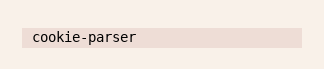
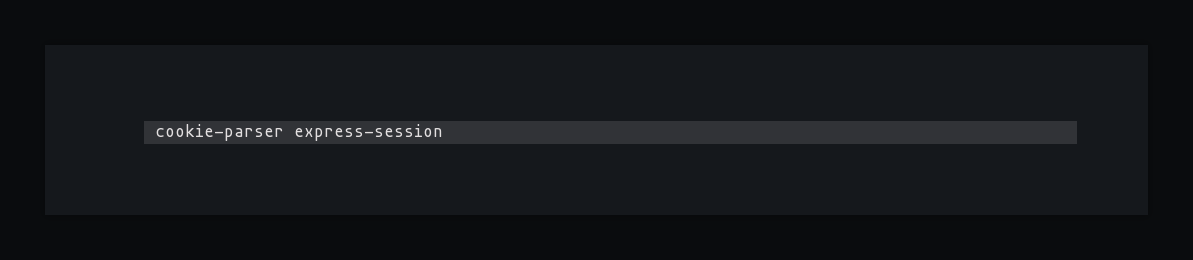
- cookie-parser
+ cookie-parser express-session

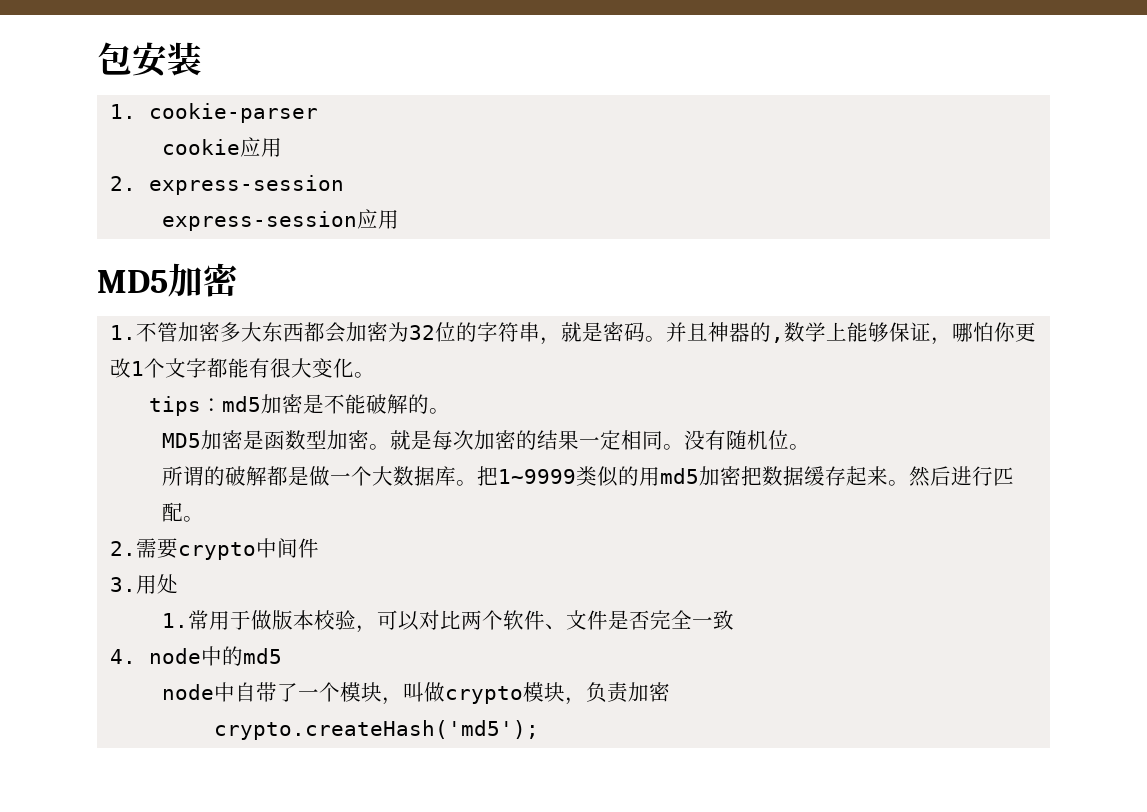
- cookie-parser express-session
+ 包安装
+ 1. cookie-parser
+ cookie应用
+ 2. express-session
+ express-session应用
+ MD5加密
+ 1.不管加密多大东西都会加密为32位的字符串，就是密码。并且神器的,数学上能够保证，哪怕你更改1个文字都能有很大变化。
+ tips：md5加密是不能破解的。
+ MD5加密是函数型加密。就是每次加密的结果一定相同。没有随机位。
+ 所谓的破解都是做一个大数据库。把1~9999类似的用md5加密把数据缓存起来。然后进行匹配。
+ 2.需要crypto中间件
+ 3.用处
+ 1.常用于做版本校验，可以对比两个软件、文件是否完全一致
+ 4. node中的md5
+ node中自带了一个模块，叫做crypto模块，负责加密
+ crypto.createHash('md5');

